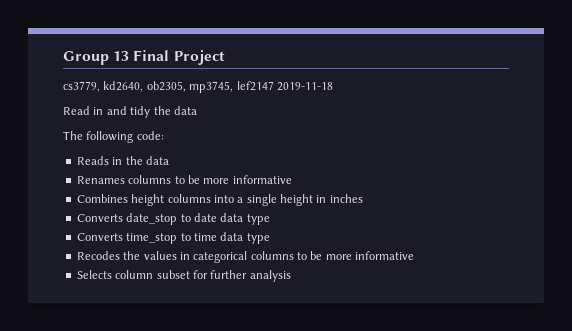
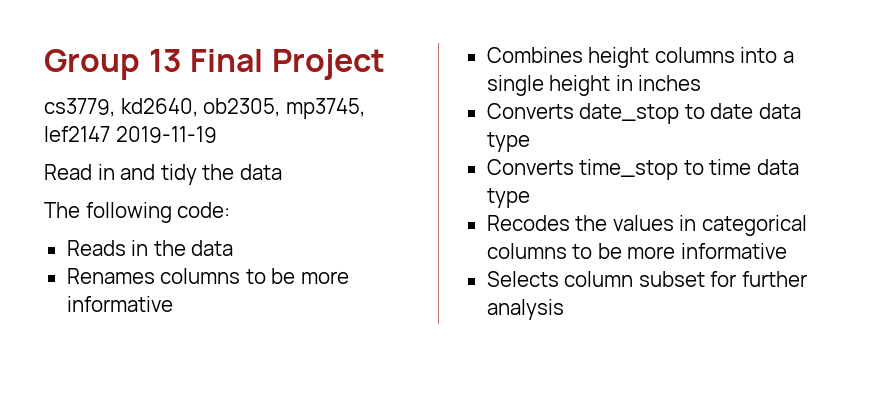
- cs3779, kd2640, ob2305, mp3745, lef2147 2019-11-18
+ cs3779, kd2640, ob2305, mp3745, lef2147 2019-11-19

